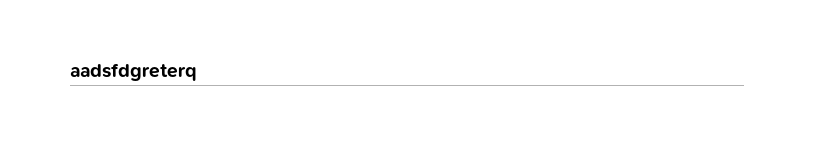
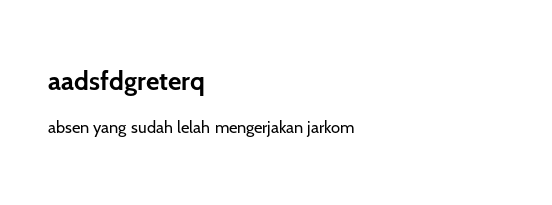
+ absen yang sudah lelah mengerjakan jarkom

